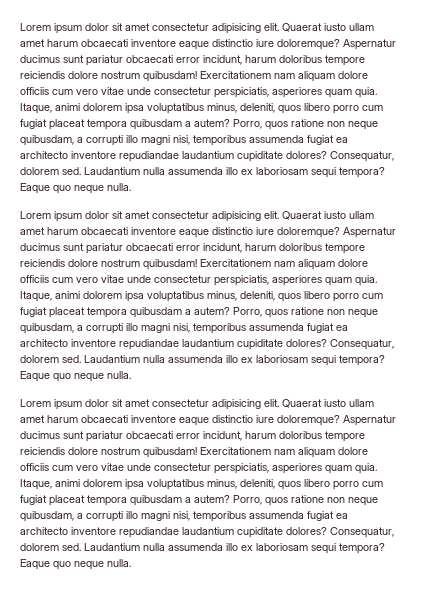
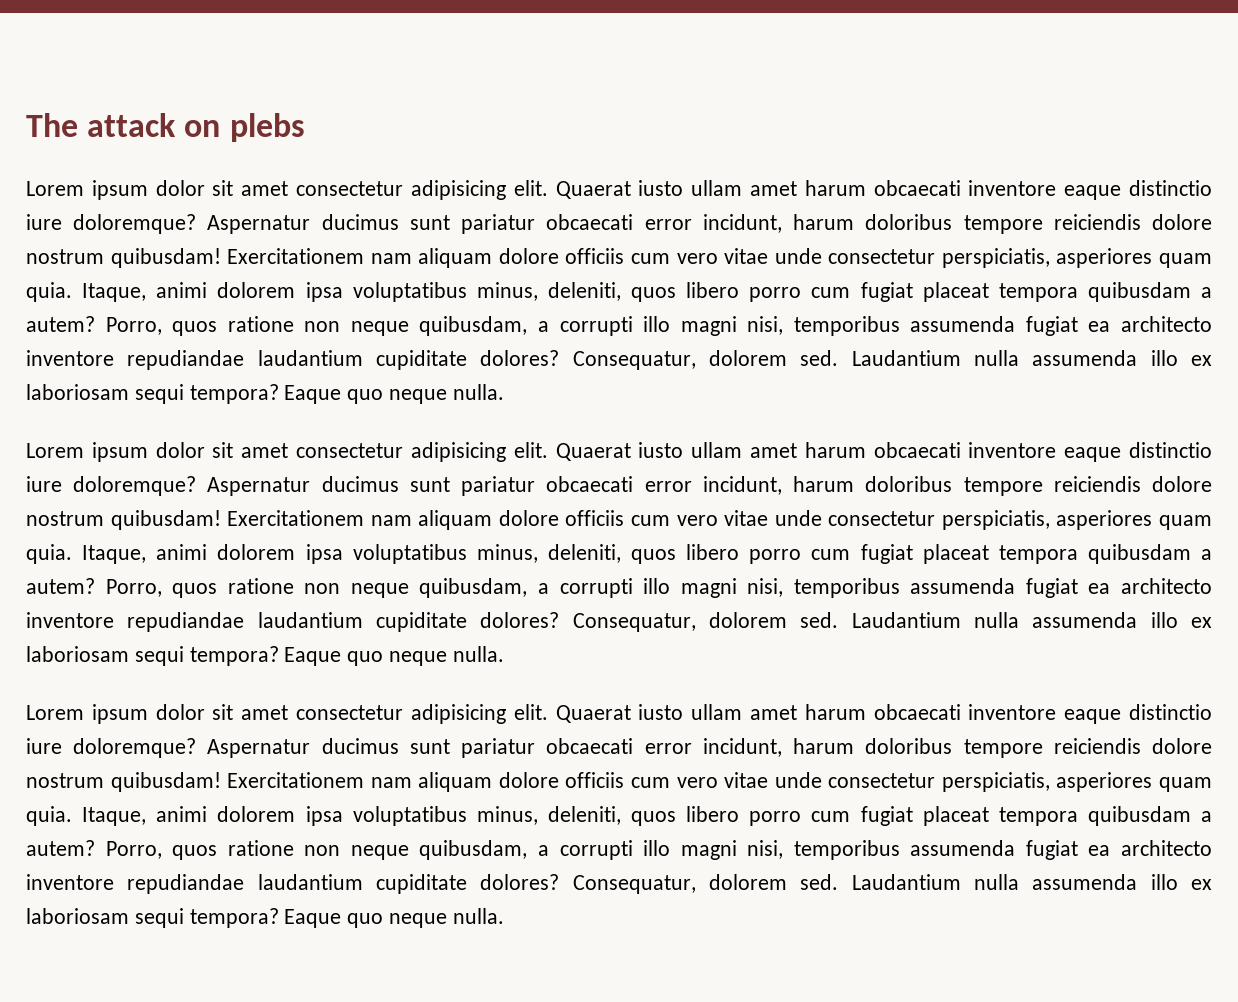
+ The attack on plebs

